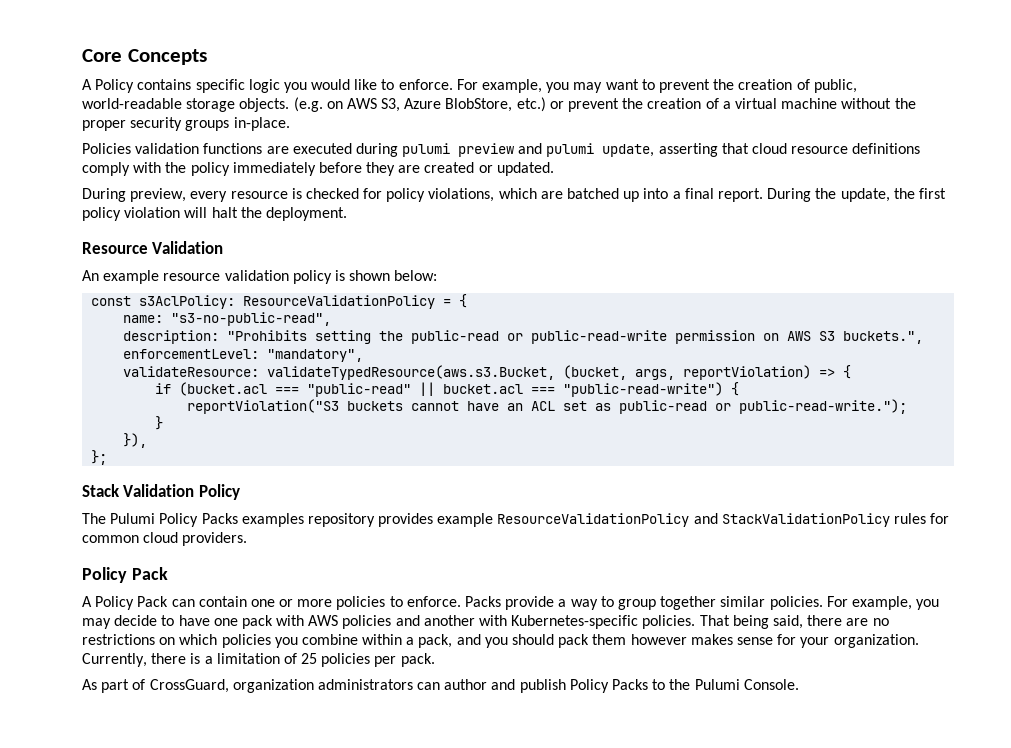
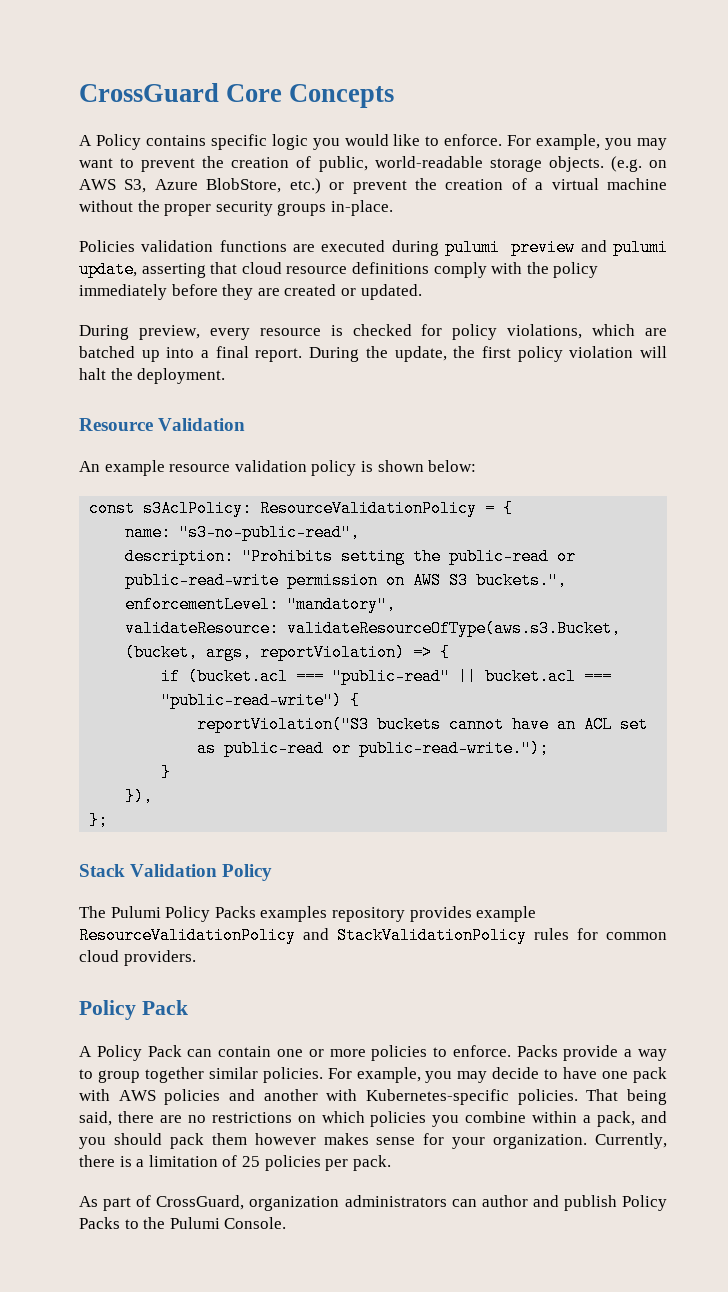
- Core Concepts
+ CrossGuard Core Concepts
- validateResource: validateTypedResource(aws.s3.Bucket, (bucket, args, reportViolation) => {
+ validateResource: validateResourceOfType(aws.s3.Bucket, (bucket, args, reportViolation) => {

